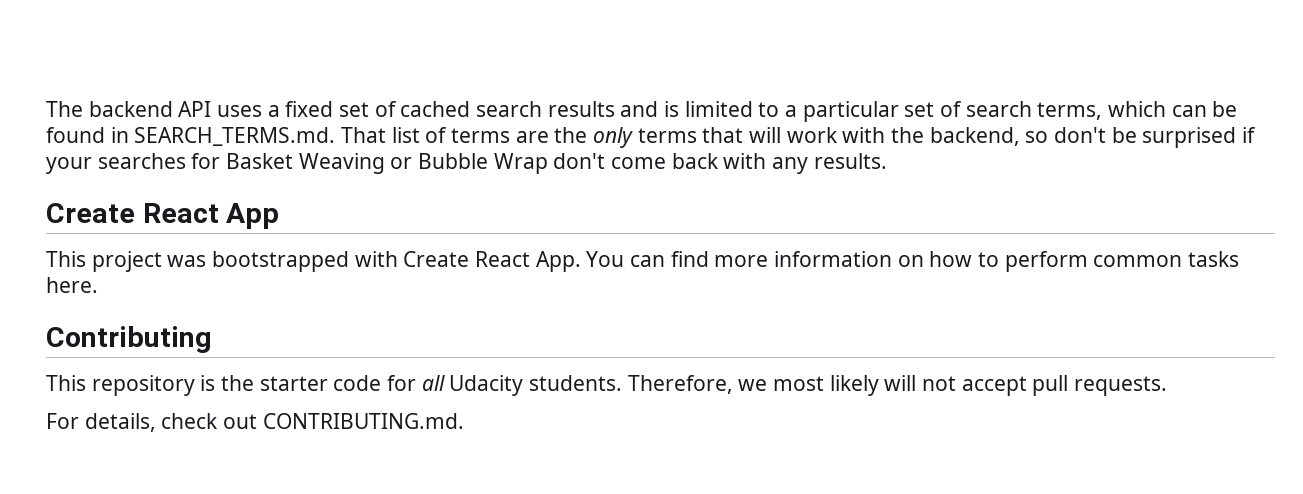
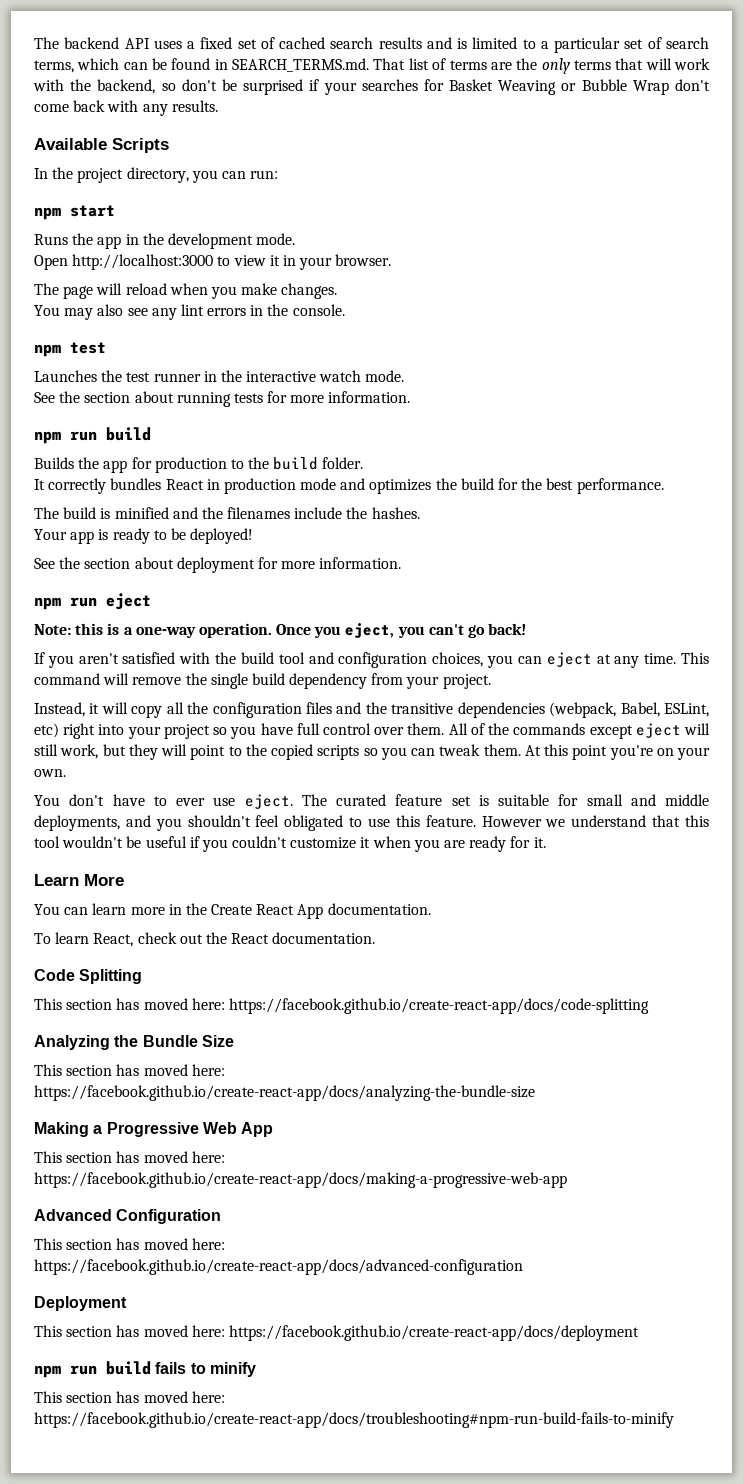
- Create React App
- This project was bootstrapped with Create React App. You can find more information on how to perform common tasks here.
- Contributing
- This repository is the starter code for all Udacity students. Therefore, we most likely will not accept pull requests.
- For details, check out CONTRIBUTING.md.
+ Available Scripts
+ In the project directory, you can run:
+ npm start
+ Runs the app in the development mode.
+ Open http://localhost:3000 to view it in your browser.
+ The page will reload when you make changes.
+ You may also see any lint errors in the console.
+ npm test
+ Launches the test runner in the interactive watch mode.
+ See the section about running tests for more information.
+ npm run build
+ Builds the app for production to the build folder.
+ It correctly bundles React in production mode and optimizes the build for the best performance.
+ The build is minified and the filenames include the hashes.
+ Your app is ready to be deployed!
+ See the section about deployment for more information.
+ npm run eject
+ Note: this is a one-way operation. Once you eject, you can't go back!
+ If you aren't satisfied with the build tool and configuration choices, you can eject at any time. This command will remove the single build dependency from your project.
+ Instead, it will copy all the configuration files and the transitive dependencies (webpack, Babel, ESLint, etc) right into your project so you have full control over them. All of the commands except eject will still work, but they will point to the copied scripts so you can tweak them. At this point you're on your own.
+ You don't have to ever use eject. The curated feature set is suitable for small and middle deployments, and you shouldn't feel obligated to use this feature. However we understand that this tool wouldn't be useful if you couldn't customize it when you are ready for it.
+ Learn More
+ You can learn more in the Create React App documentation.
+ To learn React, check out the React documentation.
+ Code Splitting
+ This section has moved here: https://facebook.github.io/create-react-app/docs/code-splitting
+ Analyzing the Bundle Size
+ This section has moved here: https://facebook.github.io/create-react-app/docs/analyzing-the-bundle-size
+ Making a Progressive Web App
+ This section has moved here: https://facebook.github.io/create-react-app/docs/making-a-progressive-web-app
+ Advanced Configuration
+ This section has moved here: https://facebook.github.io/create-react-app/docs/advanced-configuration
+ Deployment
+ This section has moved here: https://facebook.github.io/create-react-app/docs/deployment
+ npm run build fails to minify
+ This section has moved here: https://facebook.github.io/create-react-app/docs/troubleshooting#npm-run-build-fails-to-minify

